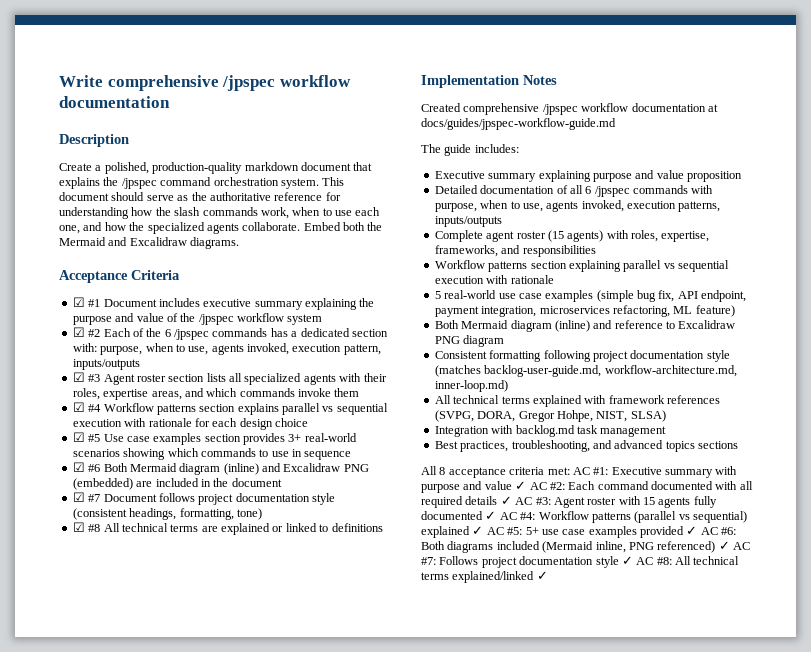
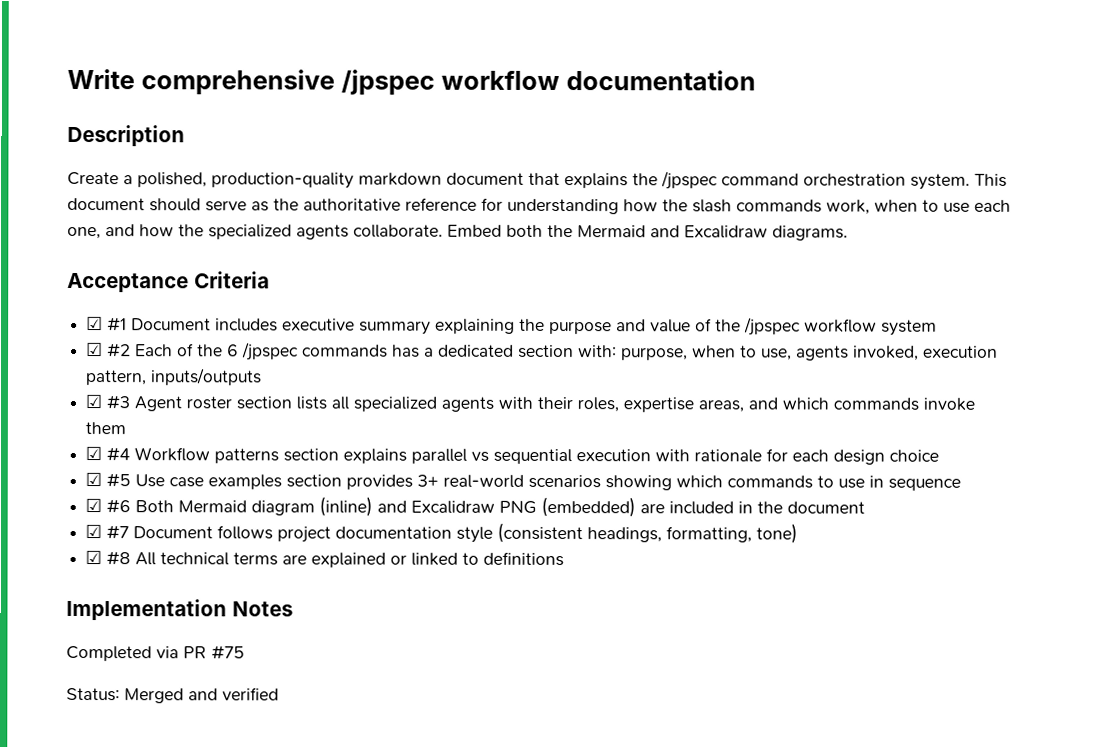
- Created comprehensive /jpspec workflow documentation at docs/guides/jpspec-workflow-guide.md
- The guide includes:
- Executive summary explaining purpose and value proposition
- Detailed documentation of all 6 /jpspec commands with purpose, when to use, agents invoked, execution patterns, inputs/outputs
- Complete agent roster (15 agents) with roles, expertise, frameworks, and responsibilities
- Workflow patterns section explaining parallel vs sequential execution with rationale
- 5 real-world use case examples (simple bug fix, API endpoint, payment integration, microservices refactoring, ML feature)
- Both Mermaid diagram (inline) and reference to Excalidraw PNG diagram
- Consistent formatting following project documentation style (matches backlog-user-guide.md, workflow-architecture.md, inner-loop.md)
- All technical terms explained with framework references (SVPG, DORA, Gregor Hohpe, NIST, SLSA)
- Integration with backlog.md task management
- Best practices, troubleshooting, and advanced topics sections
- All 8 acceptance criteria met: AC #1: Executive summary with purpose and value ✓ AC #2: Each command documented with all required details ✓ AC #3: Agent roster with 15 agents fully documented ✓ AC #4: Workflow patterns (parallel vs sequential) explained ✓ AC #5: 5+ use case examples provided ✓ AC #6: Both diagrams included (Mermaid inline, PNG referenced) ✓ AC #7: Follows project documentation style ✓ AC #8: All technical terms explained/linked ✓
+ Completed via PR #75
+ Status: Merged and verified

